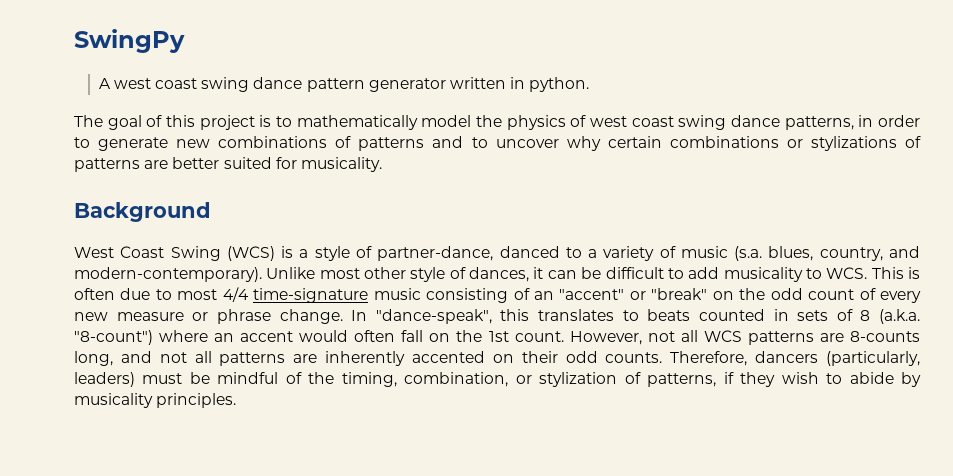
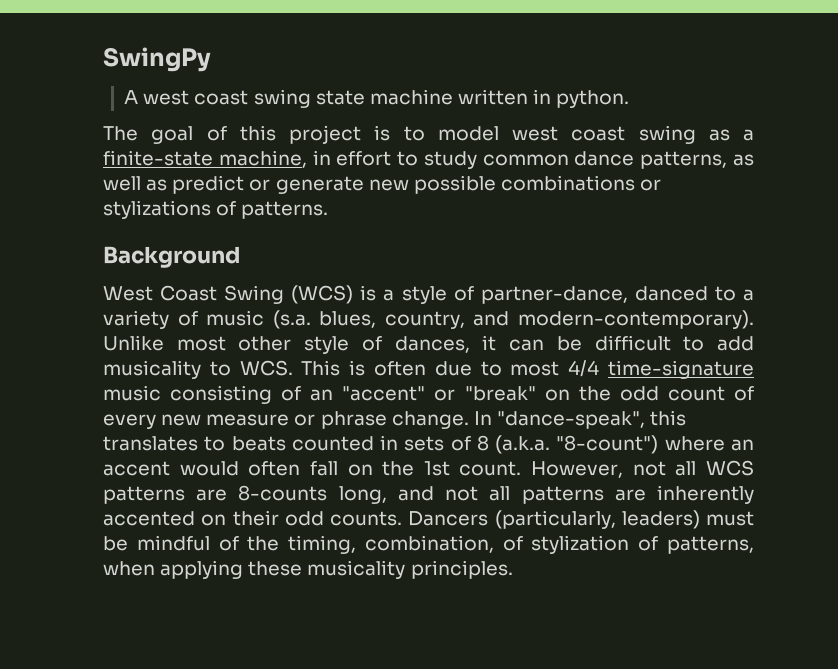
- A west coast swing dance pattern generator written in python.
+ A west coast swing state machine written in python.
- The goal of this project is to mathematically model the physics of west coast swing dance patterns, in order to generate new combinations of patterns and to uncover why certain combinations or stylizations of patterns are better suited for musicality.
+ The goal of this project is to model west coast swing as a finite-state machine, in effort to study common dance patterns, as well as predict or generate new possible combinations or stylizations of patterns.
- Therefore, dancers (particularly, leaders) must be mindful of the timing, combination, or stylization of patterns, if they wish to abide by musicality principles.
+ Dancers (particularly, leaders) must be mindful of the timing, combination, of stylization of patterns, when applying these musicality principles.

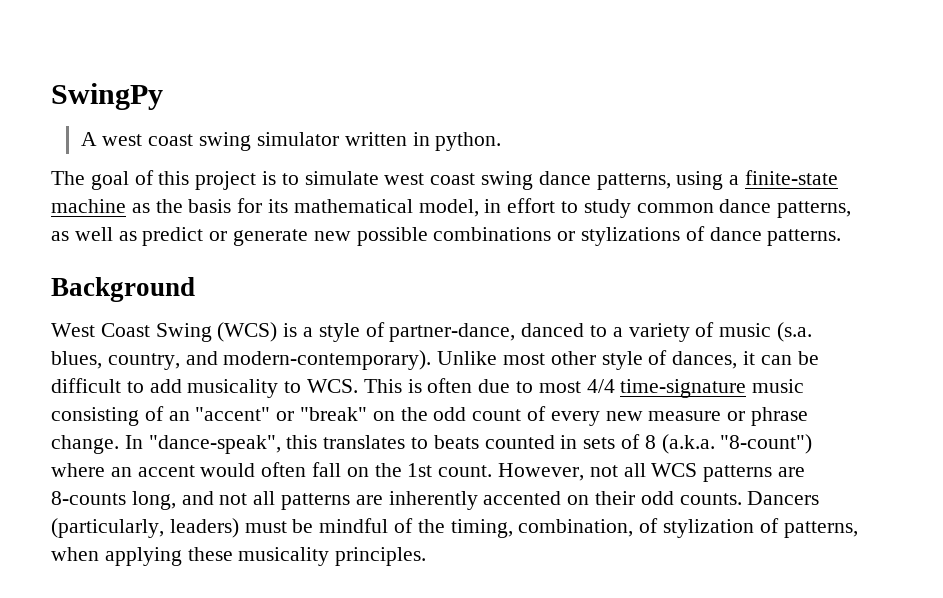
- A west coast swing state machine written in python.
+ A west coast swing simulator written in python.
- The goal of this project is to model west coast swing as a finite-state machine, in effort to study common dance patterns, as well as predict or generate new possible combinations or stylizations of patterns.
+ The goal of this project is to simulate west coast swing dance patterns, using a finite-state machine as the basis for its mathematical model, in effort to study common dance patterns, as well as predict or generate new possible combinations or stylizations of dance patterns.

